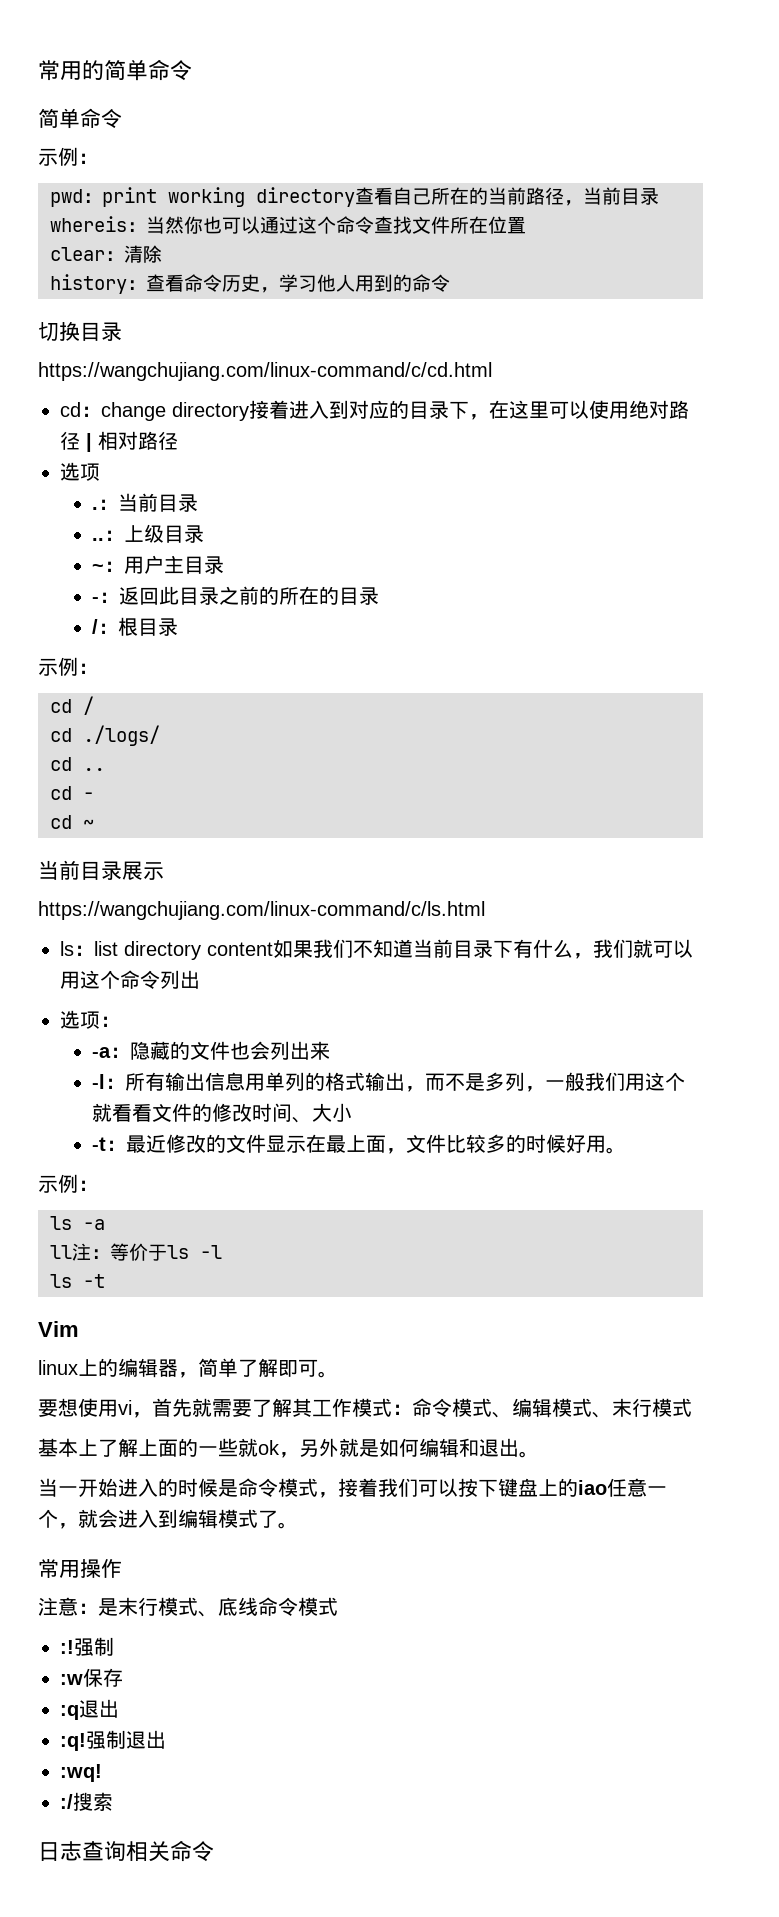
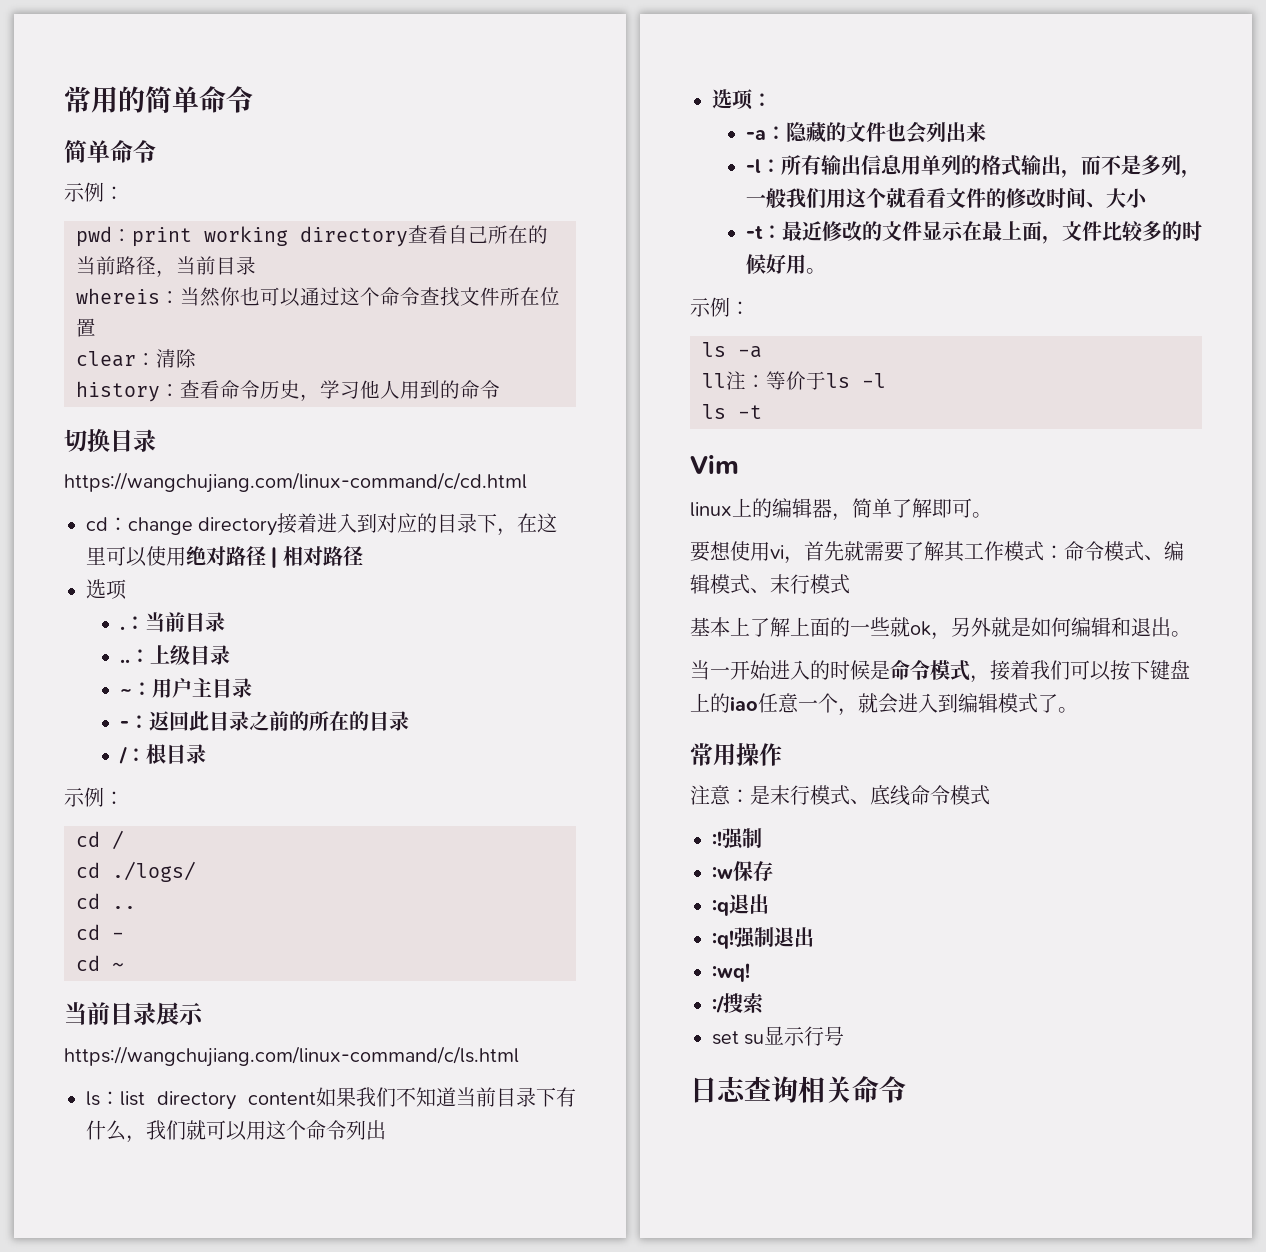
+ set su显示行号

